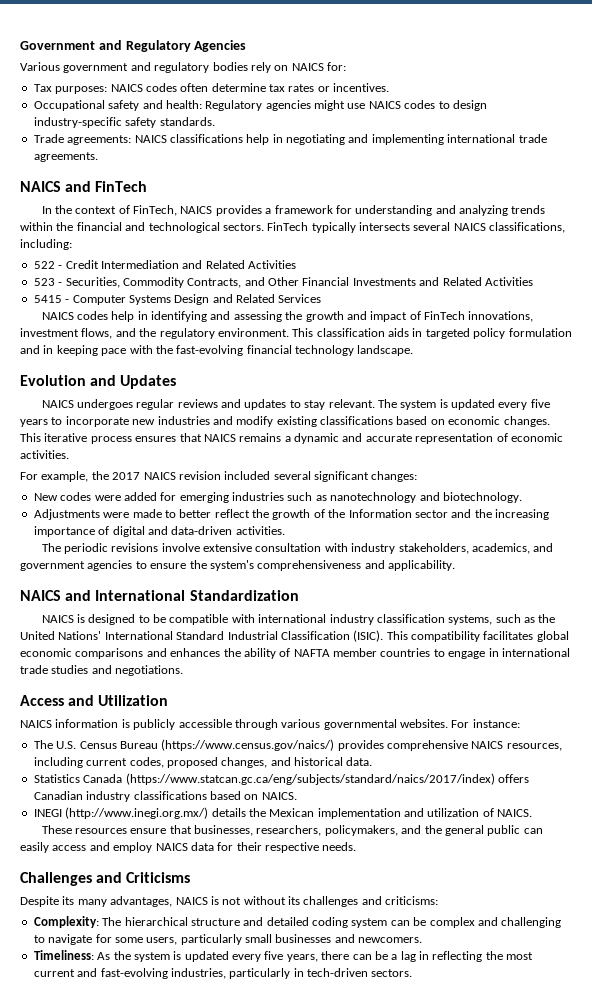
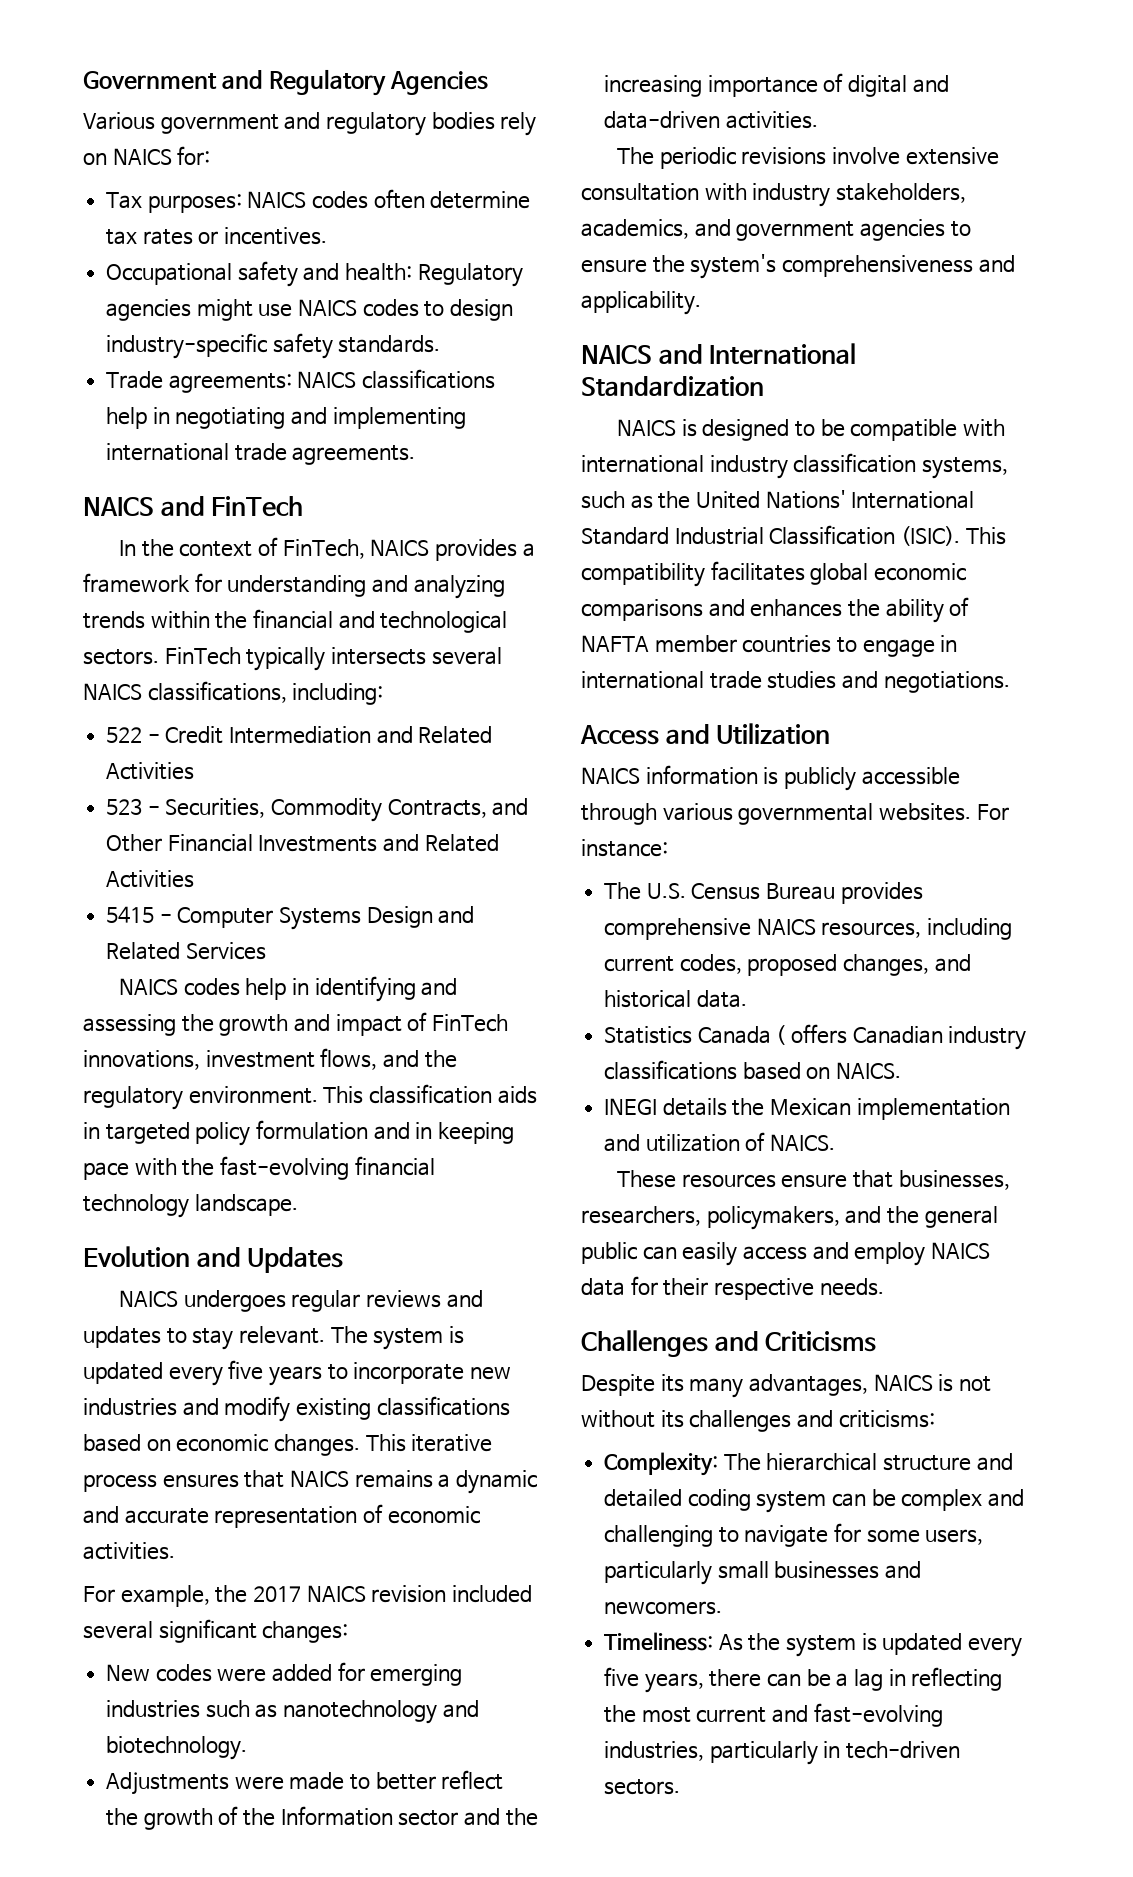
- The U.S. Census Bureau (https://www.census.gov/naics/) provides comprehensive NAICS resources, including current codes, proposed changes, and historical data.
+ The U.S. Census Bureau provides comprehensive NAICS resources, including current codes, proposed changes, and historical data.
- Statistics Canada (https://www.statcan.gc.ca/eng/subjects/standard/naics/2017/index) offers Canadian industry classifications based on NAICS.
+ Statistics Canada ( offers Canadian industry classifications based on NAICS.
- INEGI (http://www.inegi.org.mx/) details the Mexican implementation and utilization of NAICS.
+ INEGI details the Mexican implementation and utilization of NAICS.

